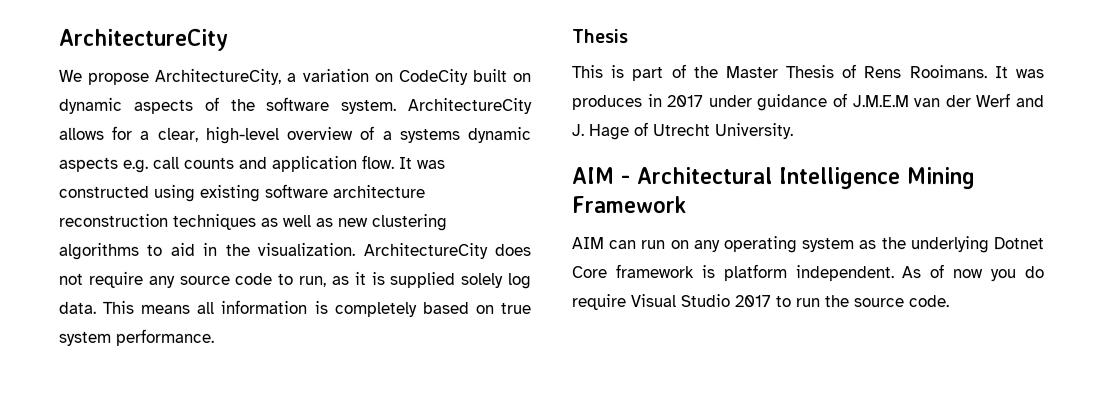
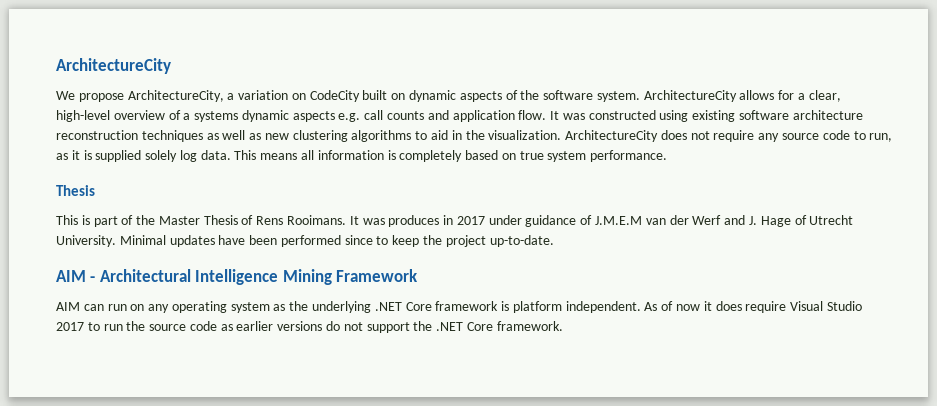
+ Minimal updates have been performed since to keep the project up-to-date.
- AIM can run on any operating system as the underlying Dotnet Core framework is platform independent.
+ AIM can run on any operating system as the underlying .NET Core framework is platform independent.
- As of now you do require Visual Studio 2017 to run the source code.
+ As of now it does require Visual Studio 2017 to run the source code as earlier versions do not support the .NET Core framework.

